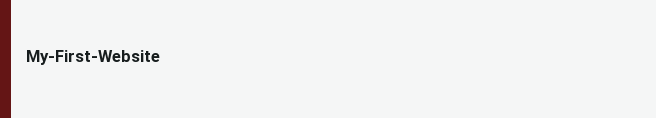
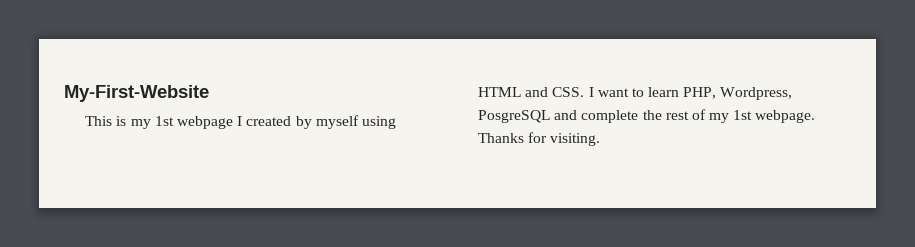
+ This is my 1st webpage I created by myself using HTML and CSS. I want to learn PHP, Wordpress, PosgreSQL and complete the rest of my 1st webpage. Thanks for visiting.

